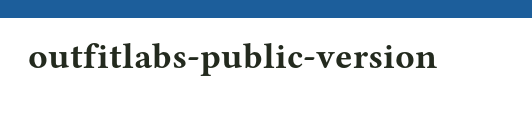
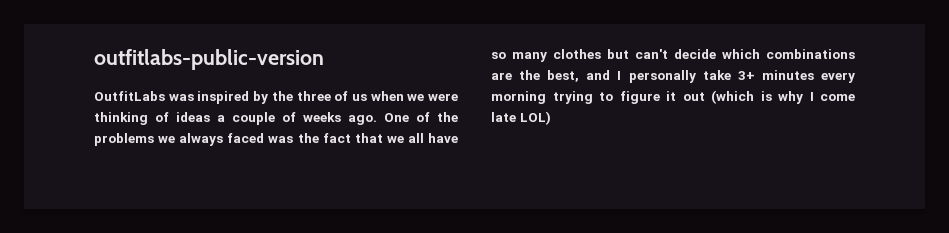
+ OutfitLabs was inspired by the three of us when we were thinking of ideas a couple of weeks ago. One of the problems we always faced was the fact that we all have so many clothes but can't decide which combinations are the best, and I personally take 3+ minutes every morning trying to figure it out (which is why I come late LOL)

